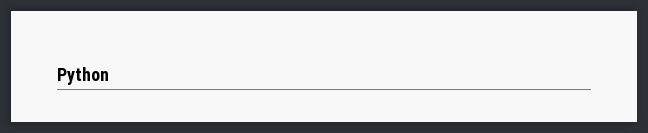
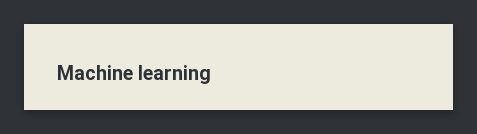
- Python
+ Machine learning

